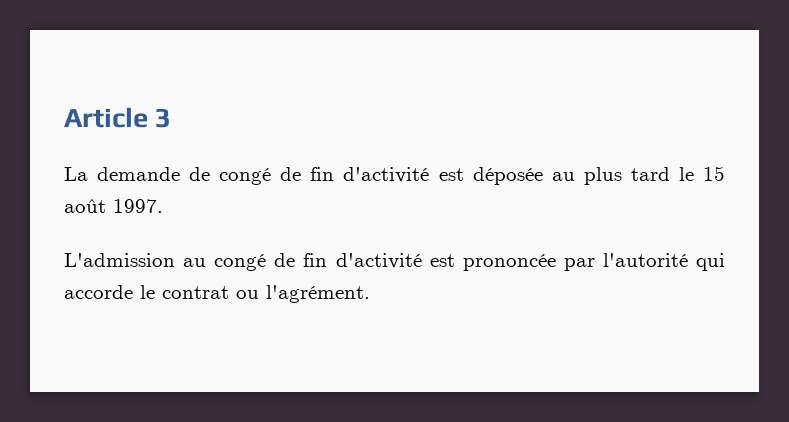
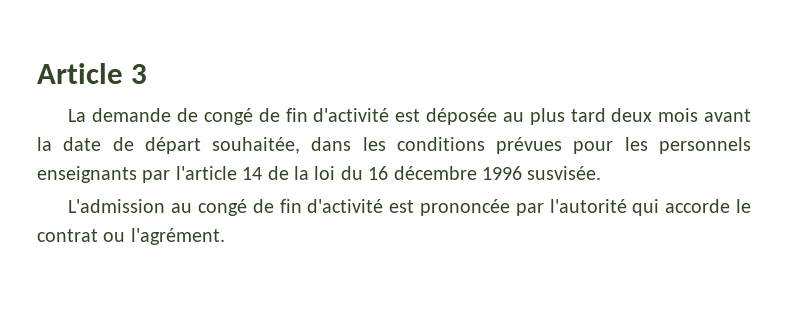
- La demande de congé de fin d'activité est déposée au plus tard le 15 août 1997.
+ La demande de congé de fin d'activité est déposée au plus tard deux mois avant la date de départ souhaitée, dans les conditions prévues pour les personnels enseignants par l'article 14 de la loi du 16 décembre 1996 susvisée.

